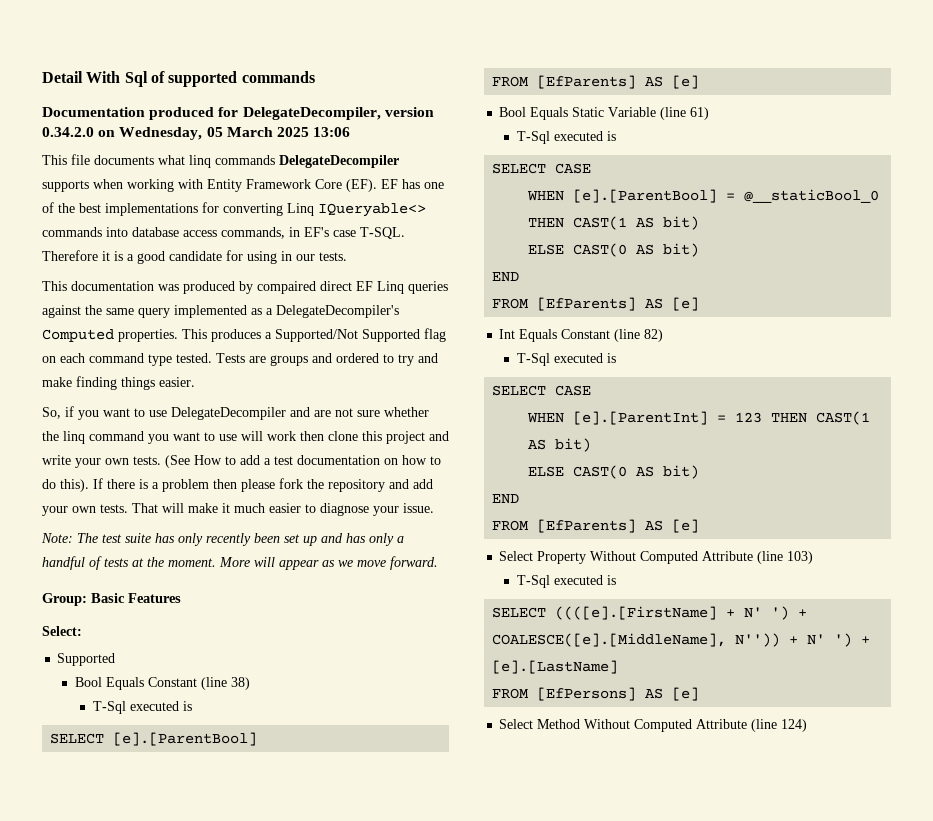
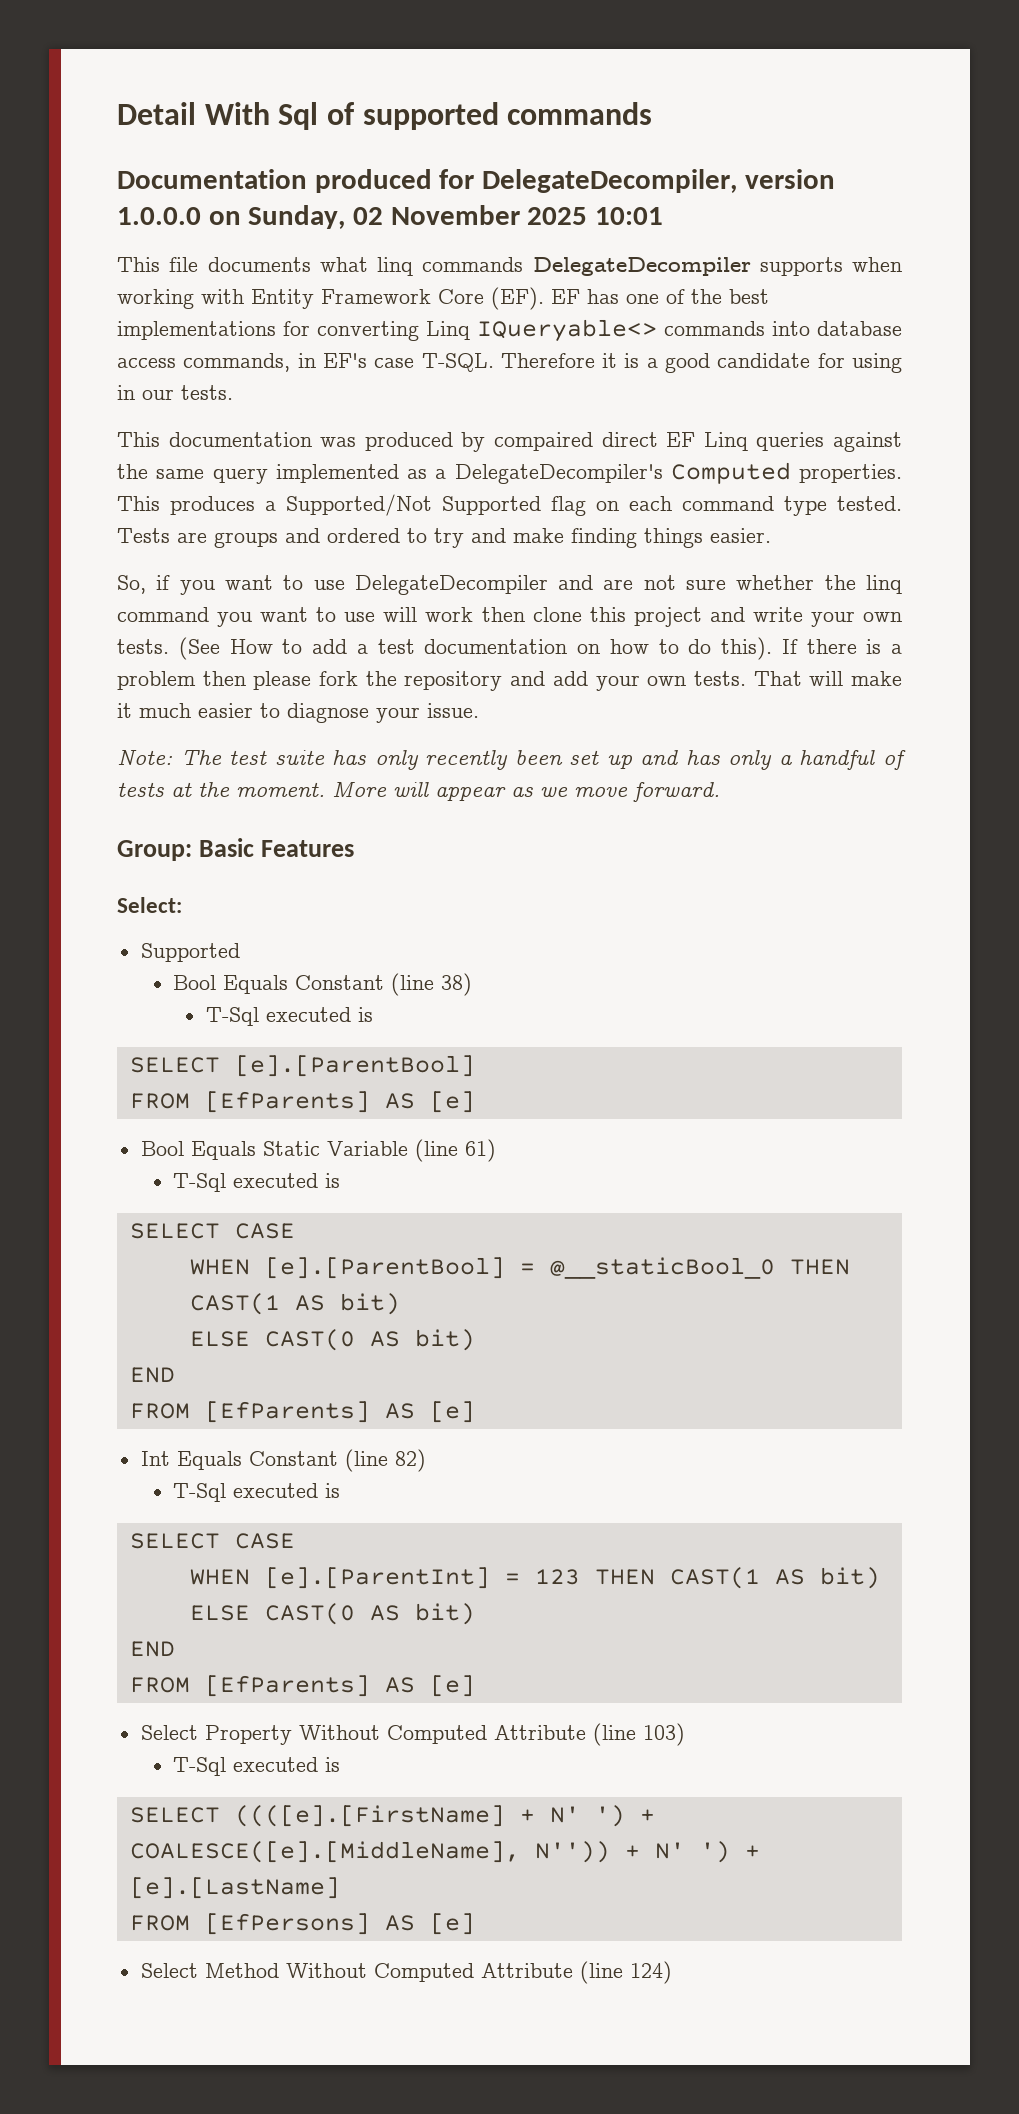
- Documentation produced for DelegateDecompiler, version 0.34.2.0 on Wednesday, 05 March 2025 13:06
+ Documentation produced for DelegateDecompiler, version 1.0.0.0 on Sunday, 02 November 2025 10:01

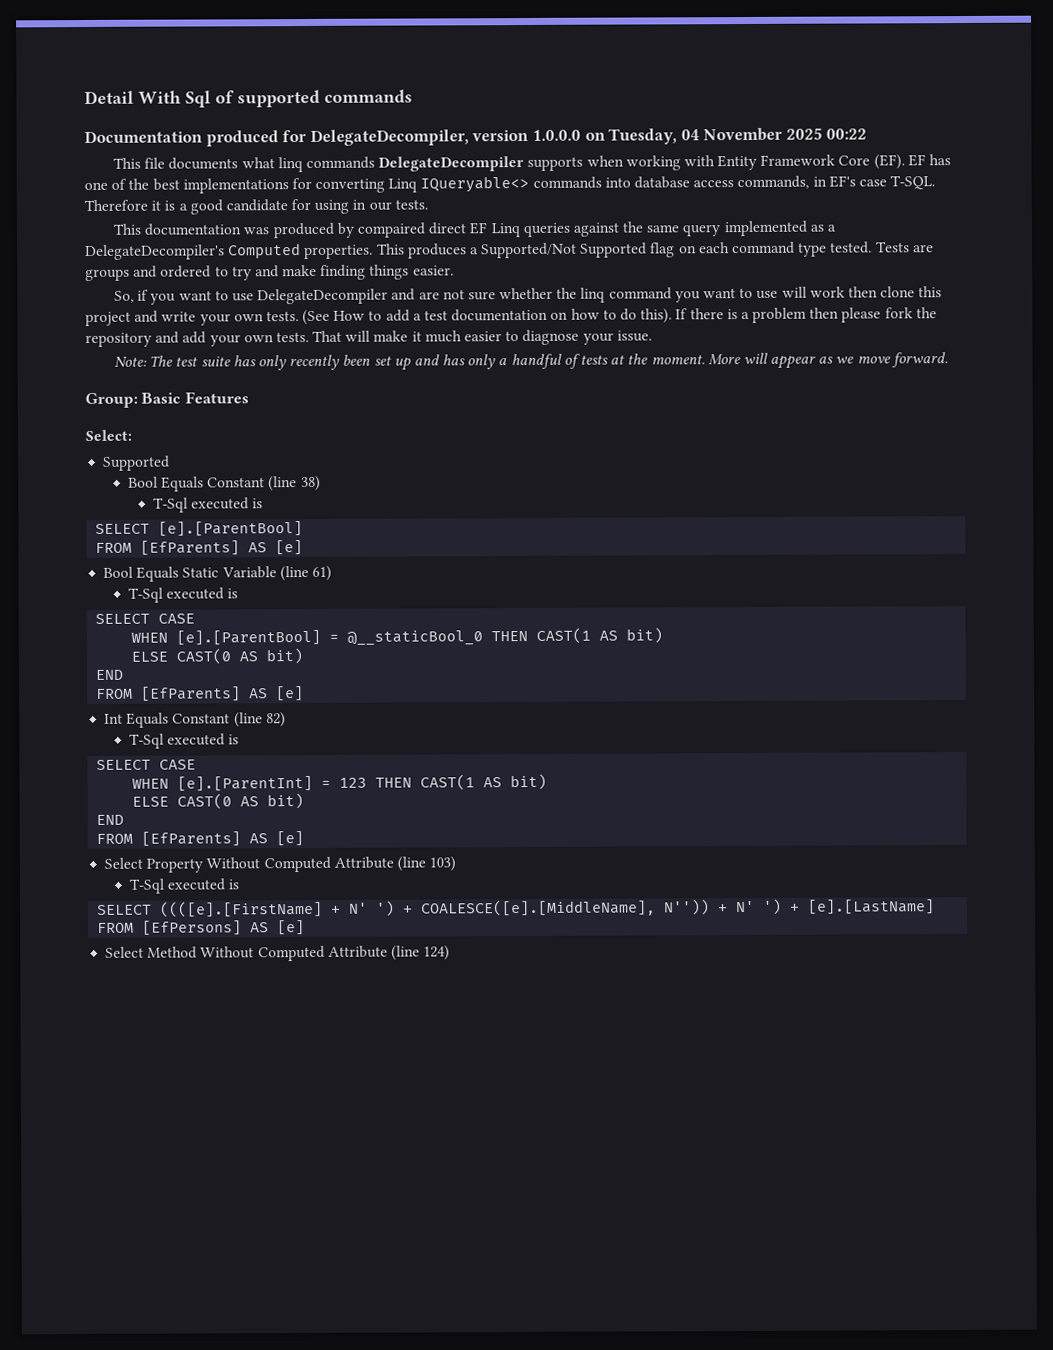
- Documentation produced for DelegateDecompiler, version 1.0.0.0 on Sunday, 02 November 2025 10:01
+ Documentation produced for DelegateDecompiler, version 1.0.0.0 on Tuesday, 04 November 2025 00:22

